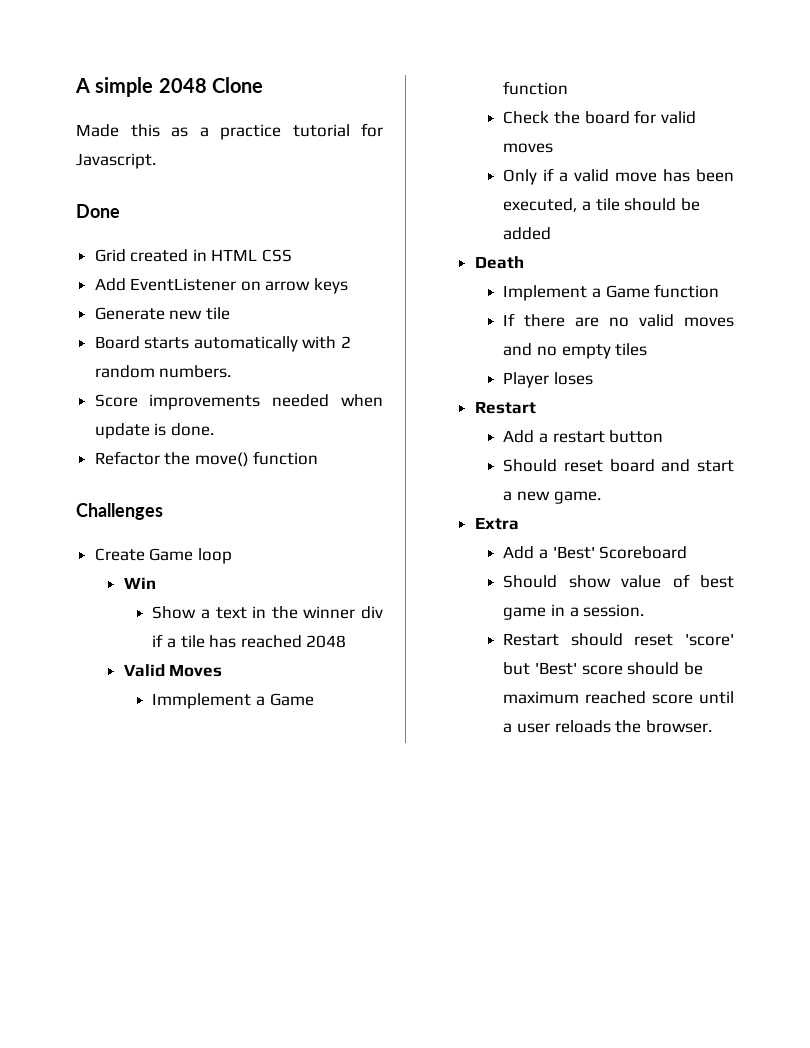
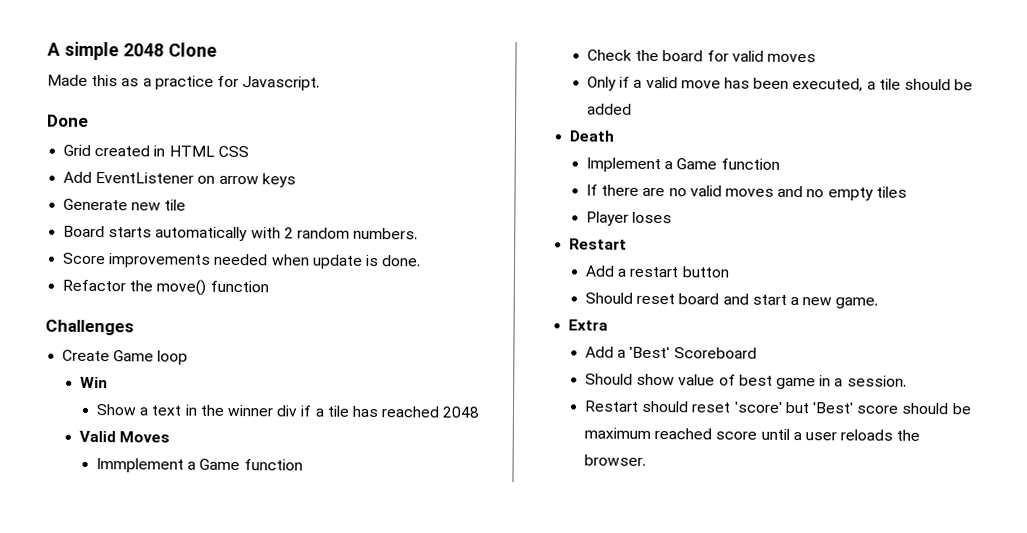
- Made this as a practice tutorial for Javascript.
+ Made this as a practice for Javascript.

